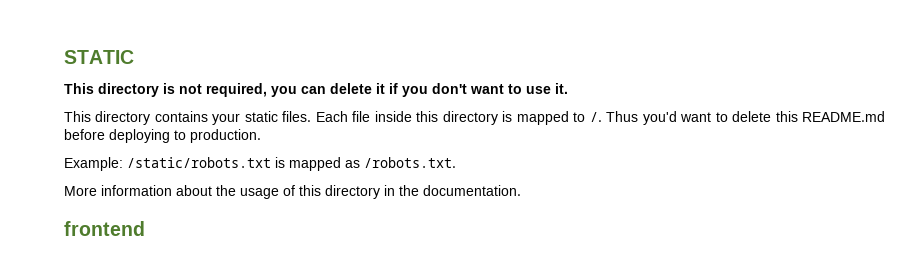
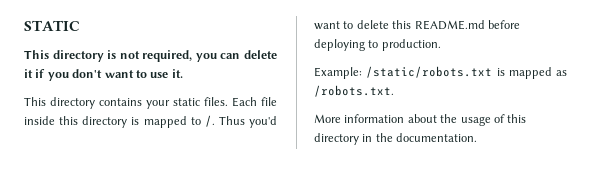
- frontend

